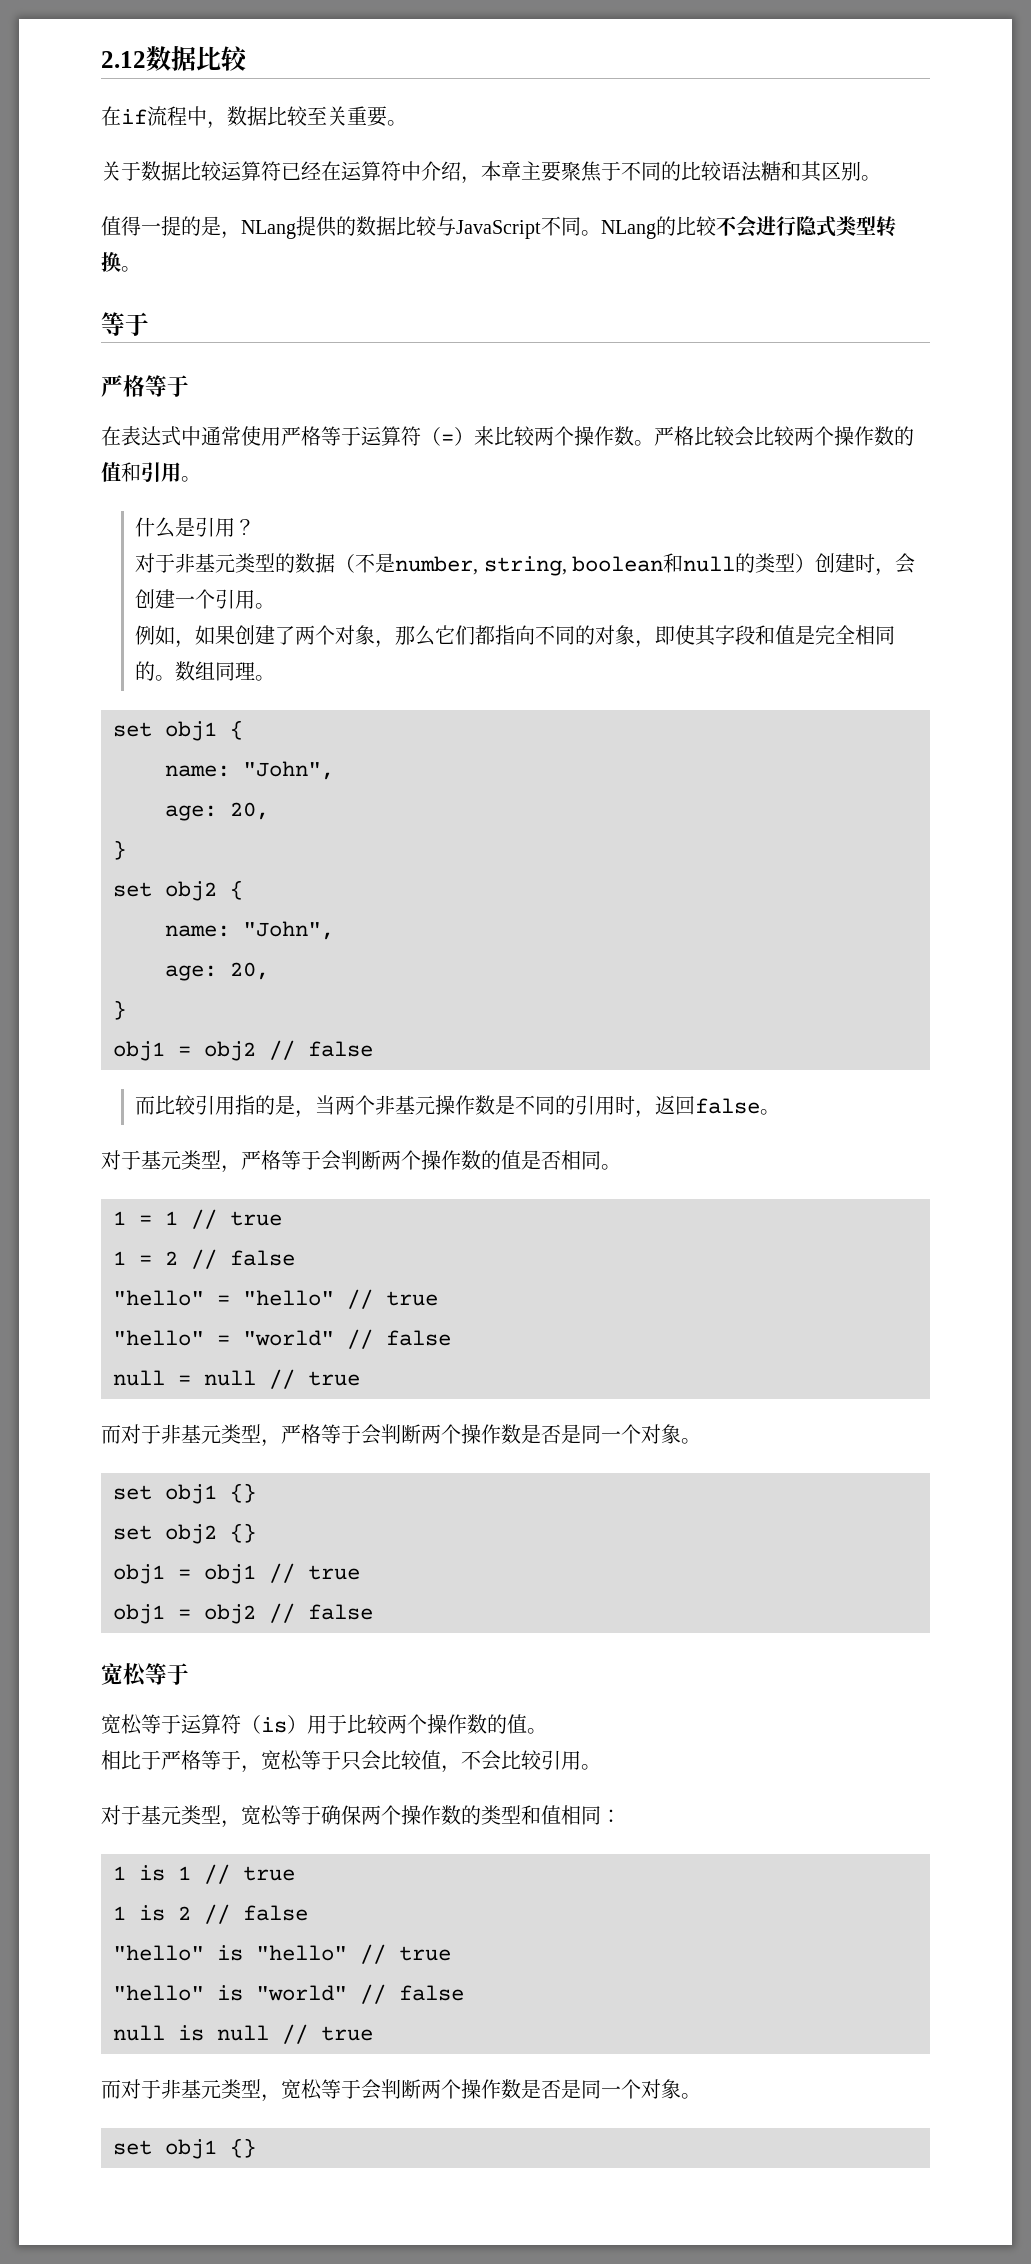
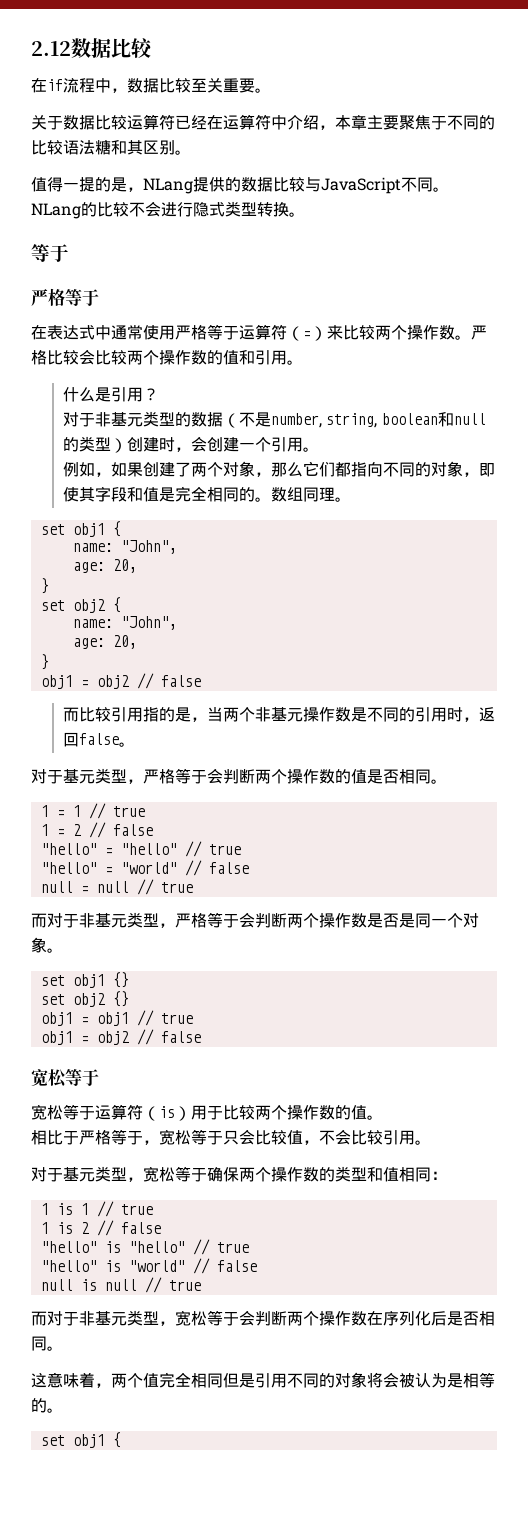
- 而对于非基元类型，宽松等于会判断两个操作数是否是同一个对象。
- set obj1 {}
+ 而对于非基元类型，宽松等于会判断两个操作数在序列化后是否相同。
+ 这意味着，两个值完全相同但是引用不同的对象将会被认为是相等的。
+ set obj1 {

